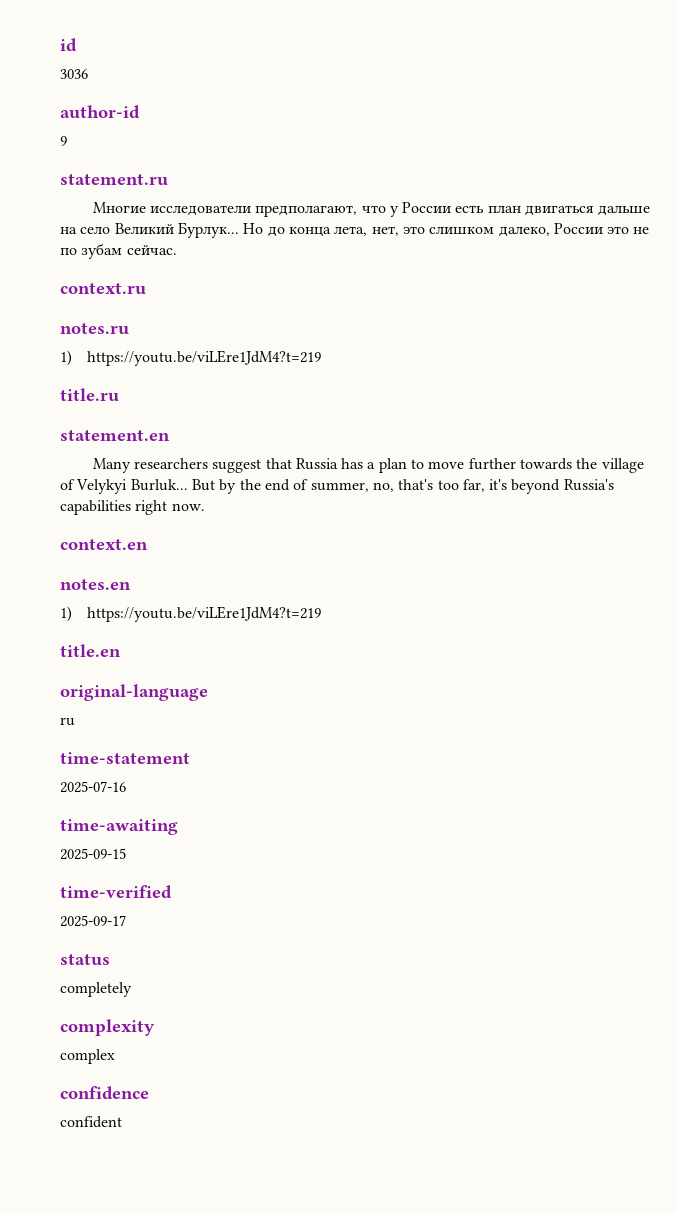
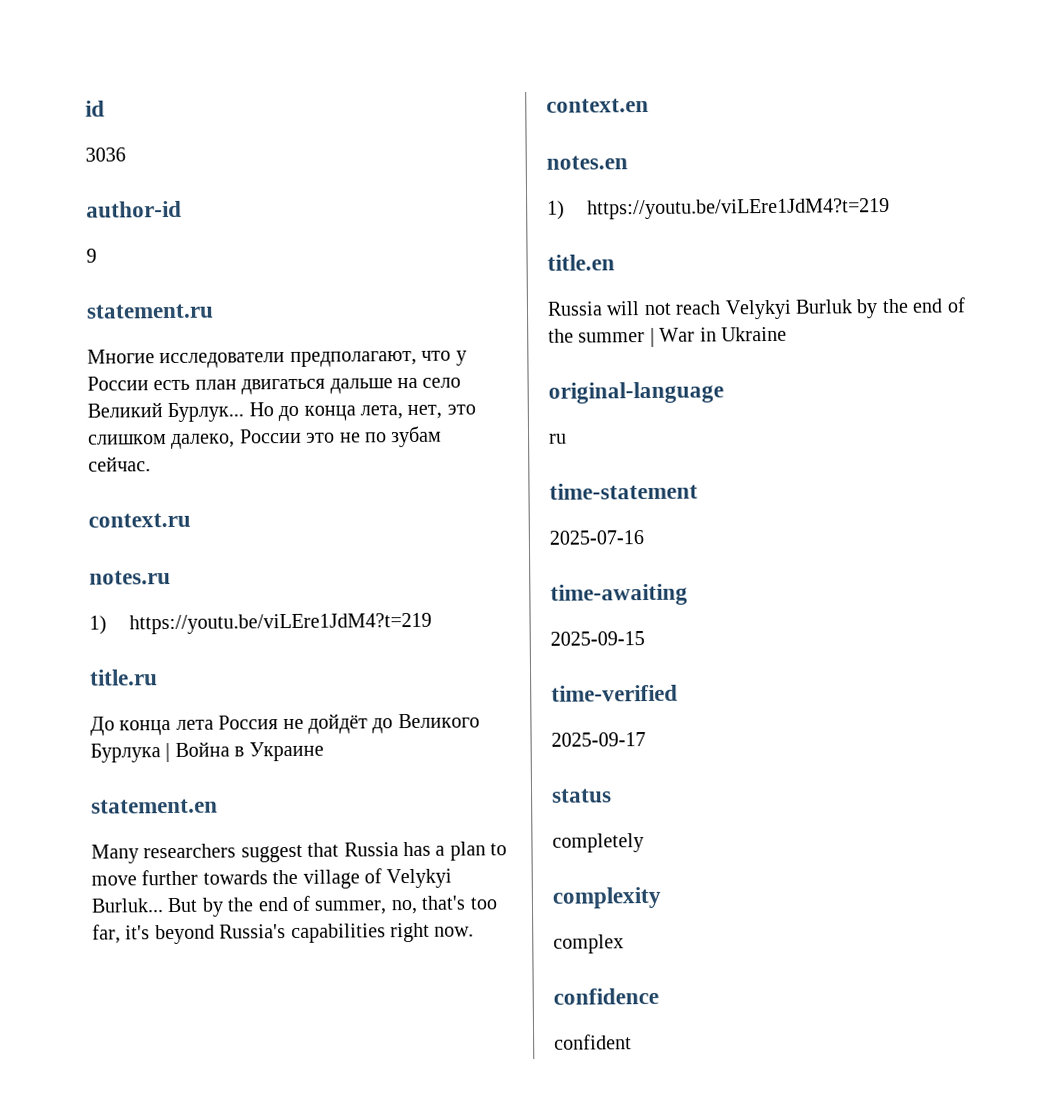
+ До конца лета Россия не дойдёт до Великого Бурлука | Война в Украине
+ Russia will not reach Velykyi Burluk by the end of the summer | War in Ukraine

